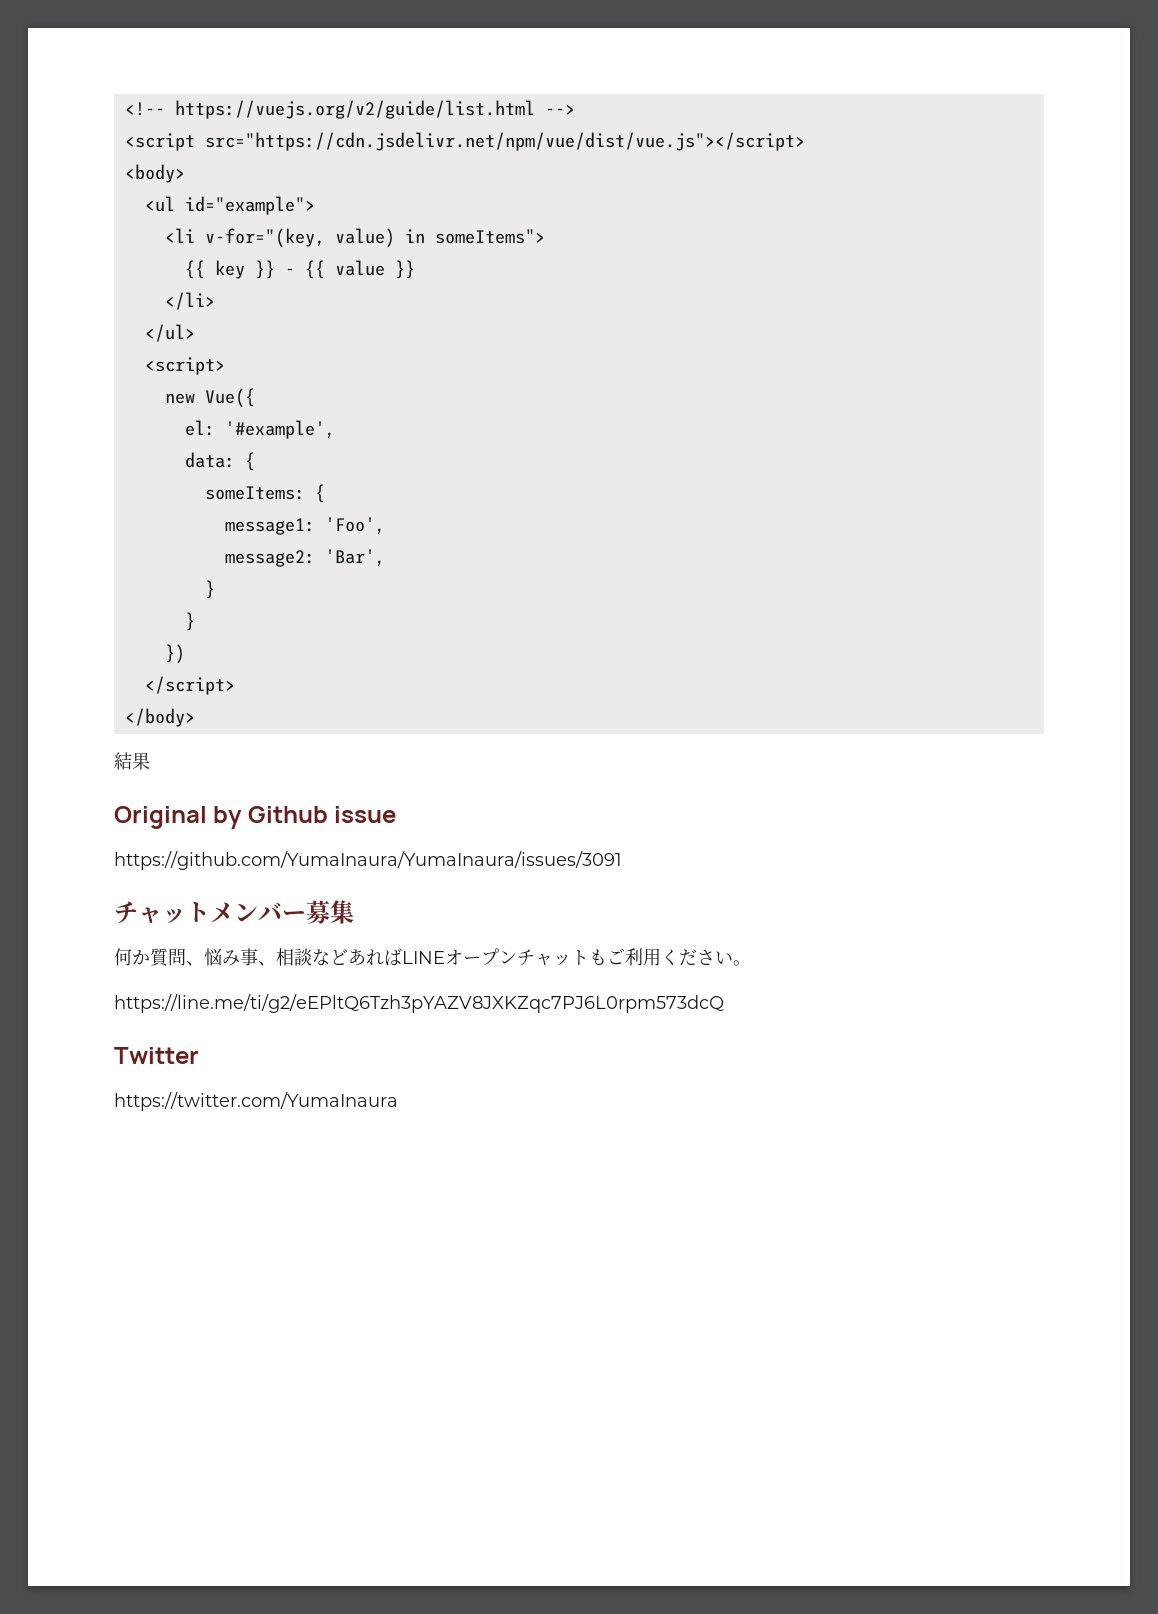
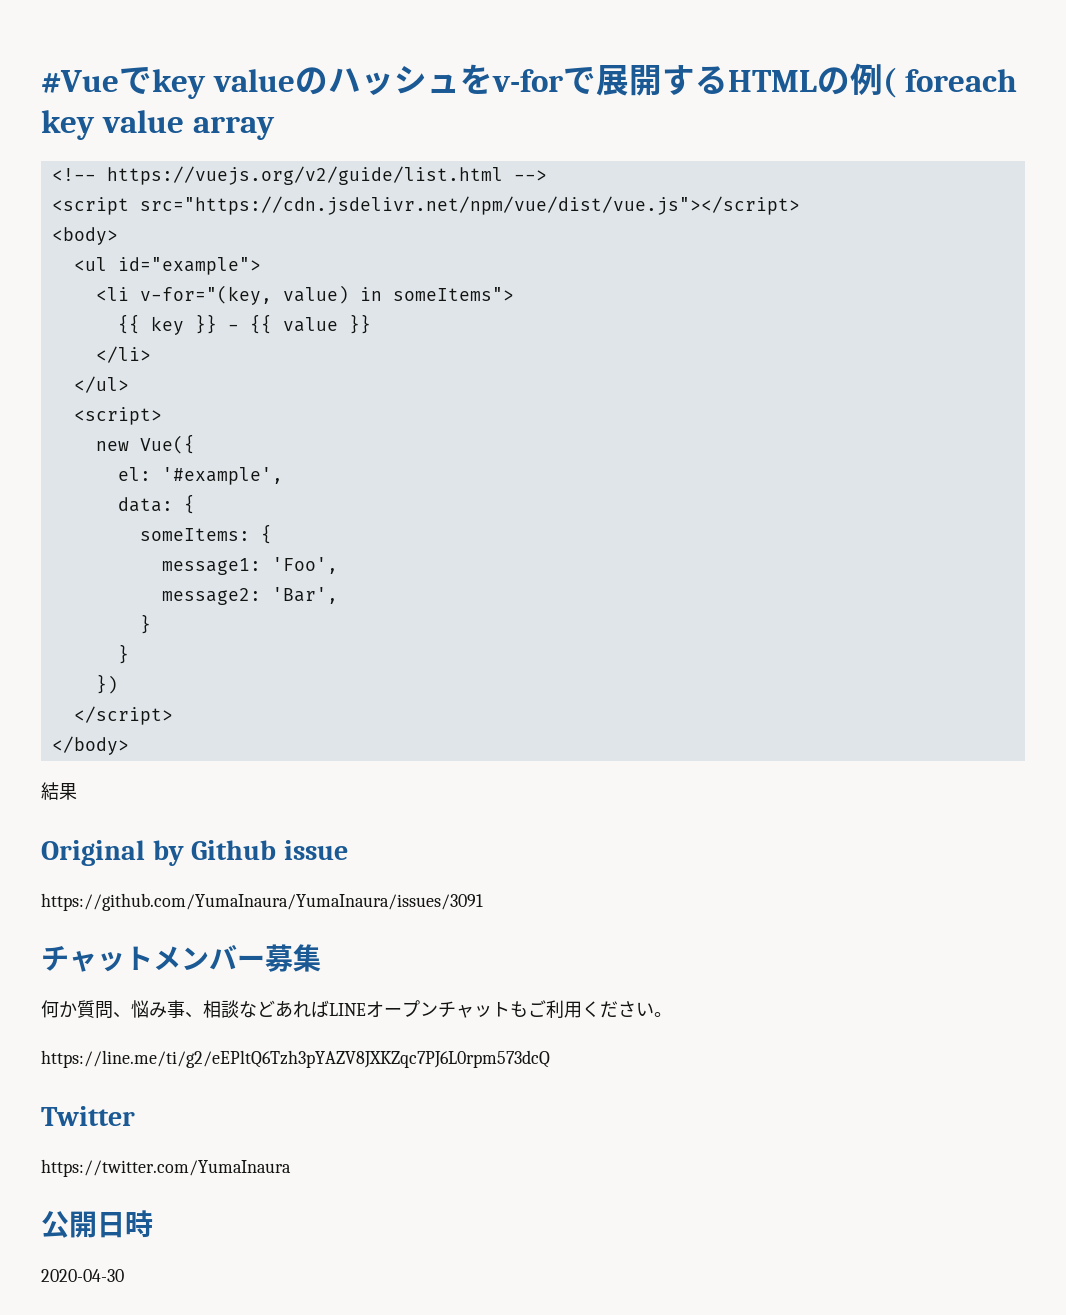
+ #Vueでkey valueのハッシュをv-forで展開するHTMLの例( foreach key value array
+ 公開日時
+ 2020-04-30

